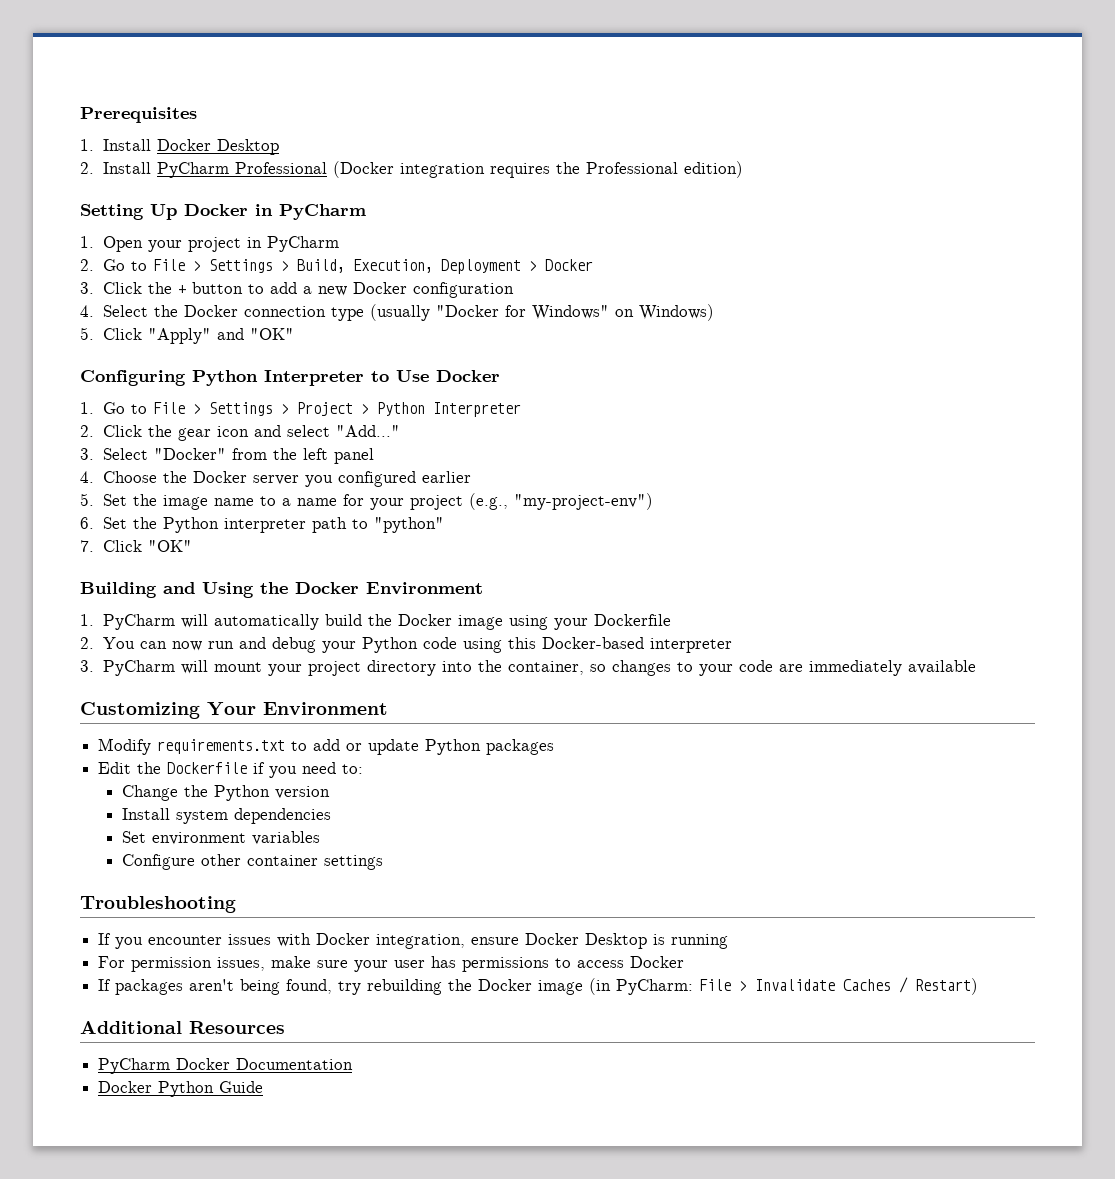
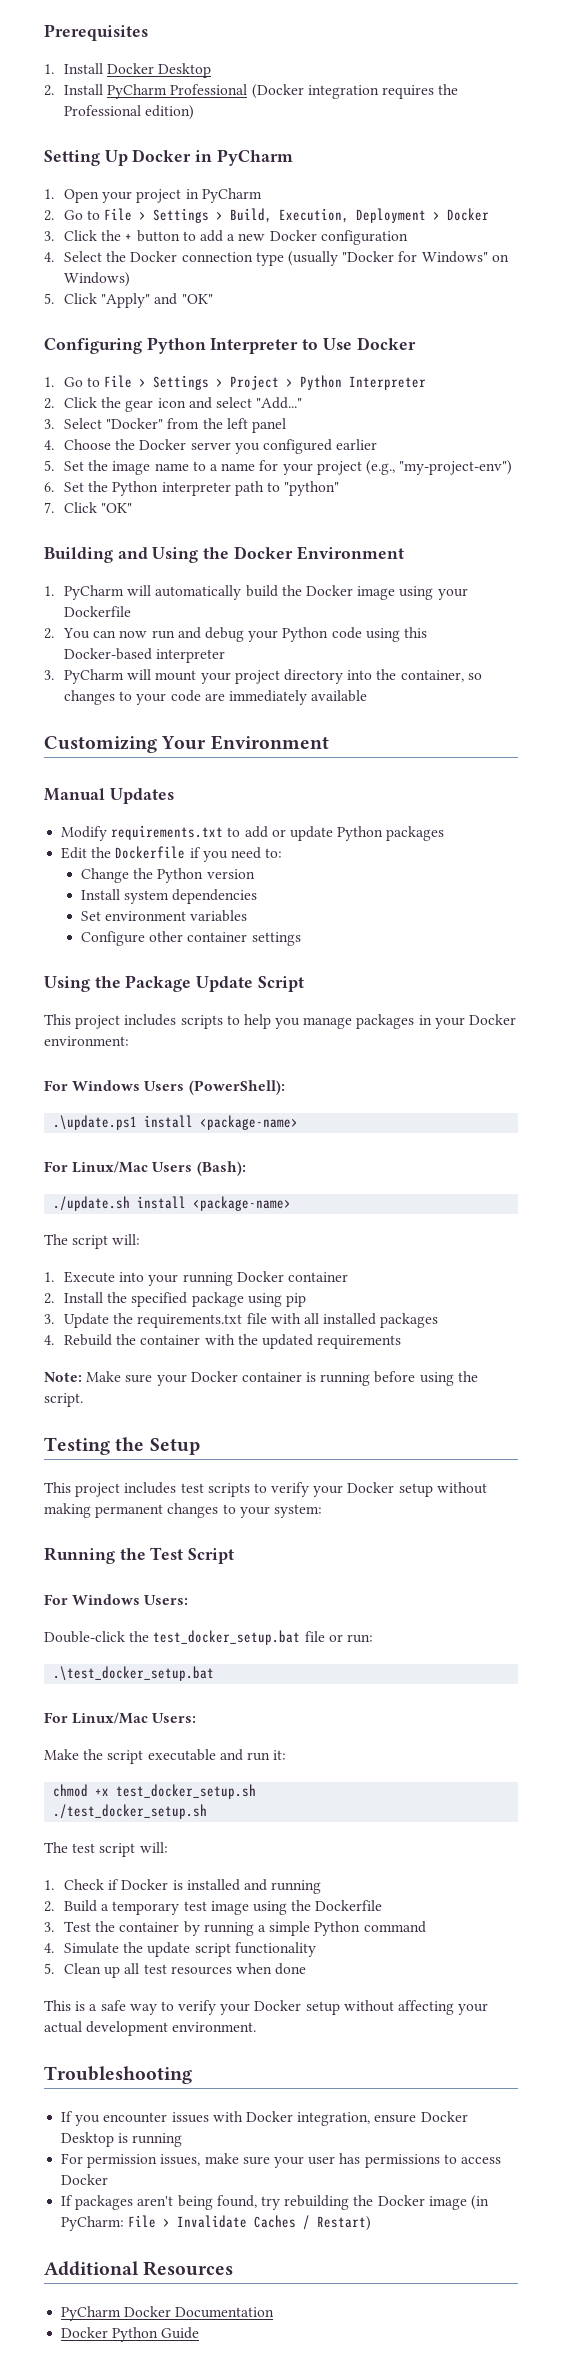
+ Manual Updates
+ Using the Package Update Script
+ This project includes scripts to help you manage packages in your Docker environment:
+ For Windows Users (PowerShell):
+ .\update.ps1 install <package-name>
+ For Linux/Mac Users (Bash):
+ ./update.sh install <package-name>
+ The script will:
+ 1. Execute into your running Docker container
+ 2. Install the specified package using pip
+ 3. Update the requirements.txt file with all installed packages
+ 4. Rebuild the container with the updated requirements
+ Note: Make sure your Docker container is running before using the script.
+ Testing the Setup
+ This project includes test scripts to verify your Docker setup without making permanent changes to your system:
+ Running the Test Script
+ For Windows Users:
+ Double-click the test_docker_setup.bat file or run:
+ .\test_docker_setup.bat
+ For Linux/Mac Users:
+ Make the script executable and run it:
+ chmod +x test_docker_setup.sh
+ ./test_docker_setup.sh
+ The test script will:
+ 1. Check if Docker is installed and running
+ 2. Build a temporary test image using the Dockerfile
+ 3. Test the container by running a simple Python command
+ 4. Simulate the update script functionality
+ 5. Clean up all test resources when done
+ This is a safe way to verify your Docker setup without affecting your actual development environment.

